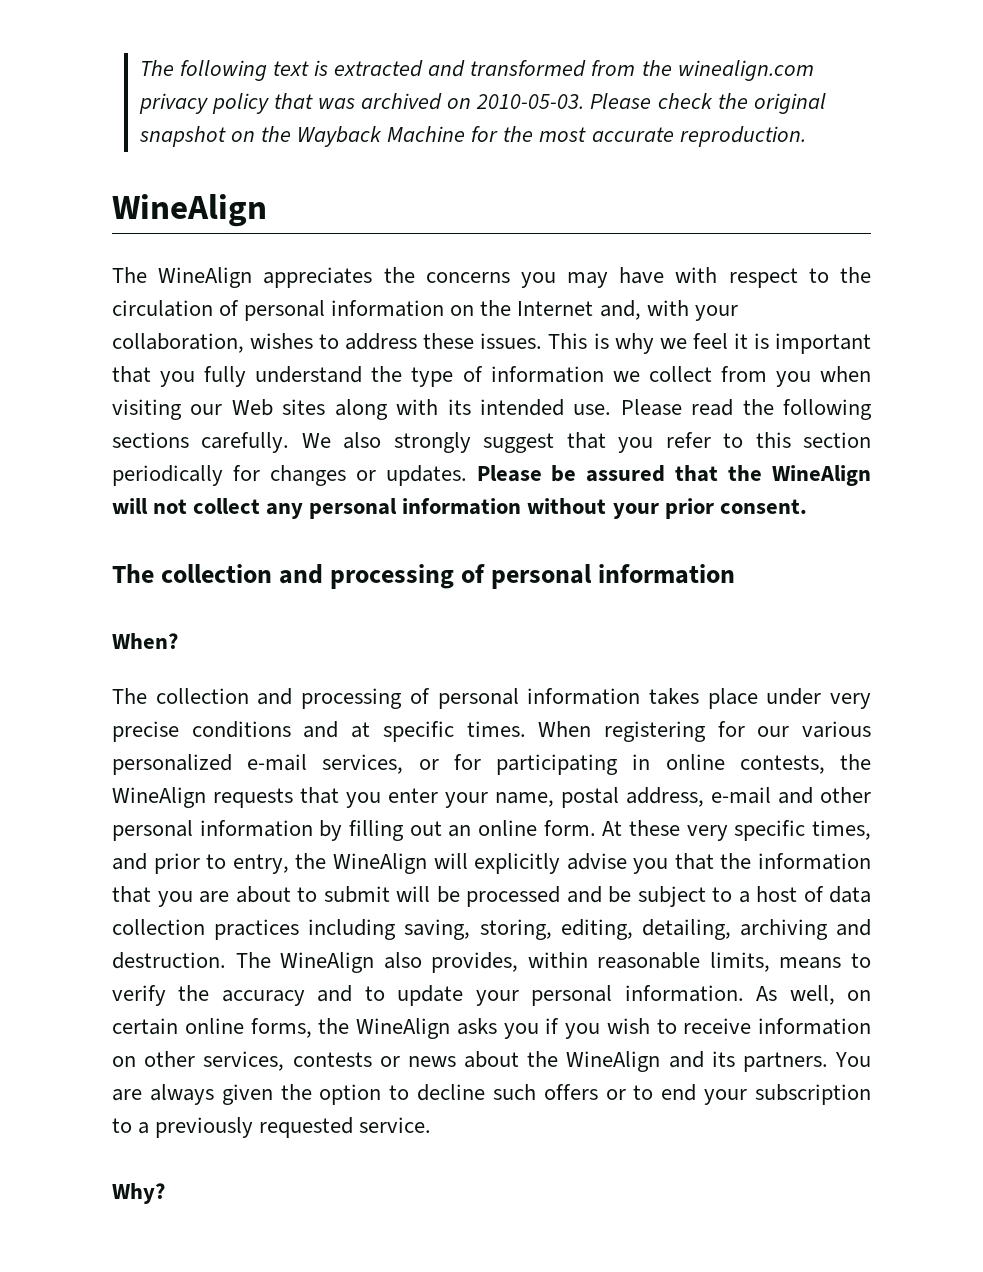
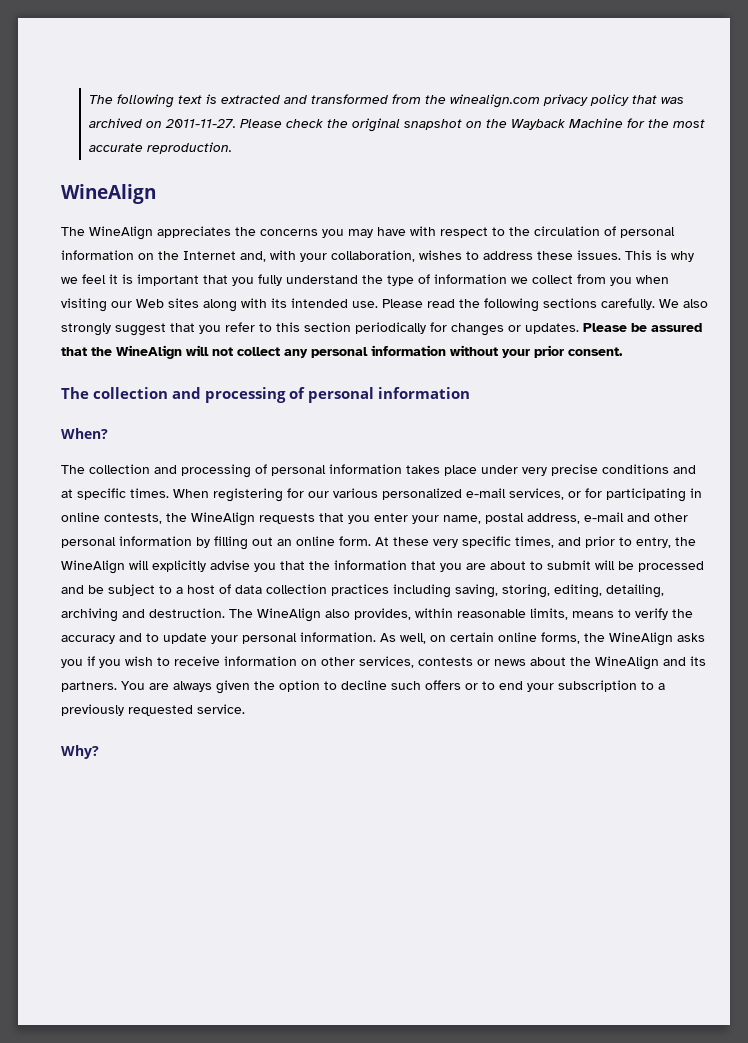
- The following text is extracted and transformed from the winealign.com privacy policy that was archived on 2010-05-03.
+ The following text is extracted and transformed from the winealign.com privacy policy that was archived on 2011-11-27.

